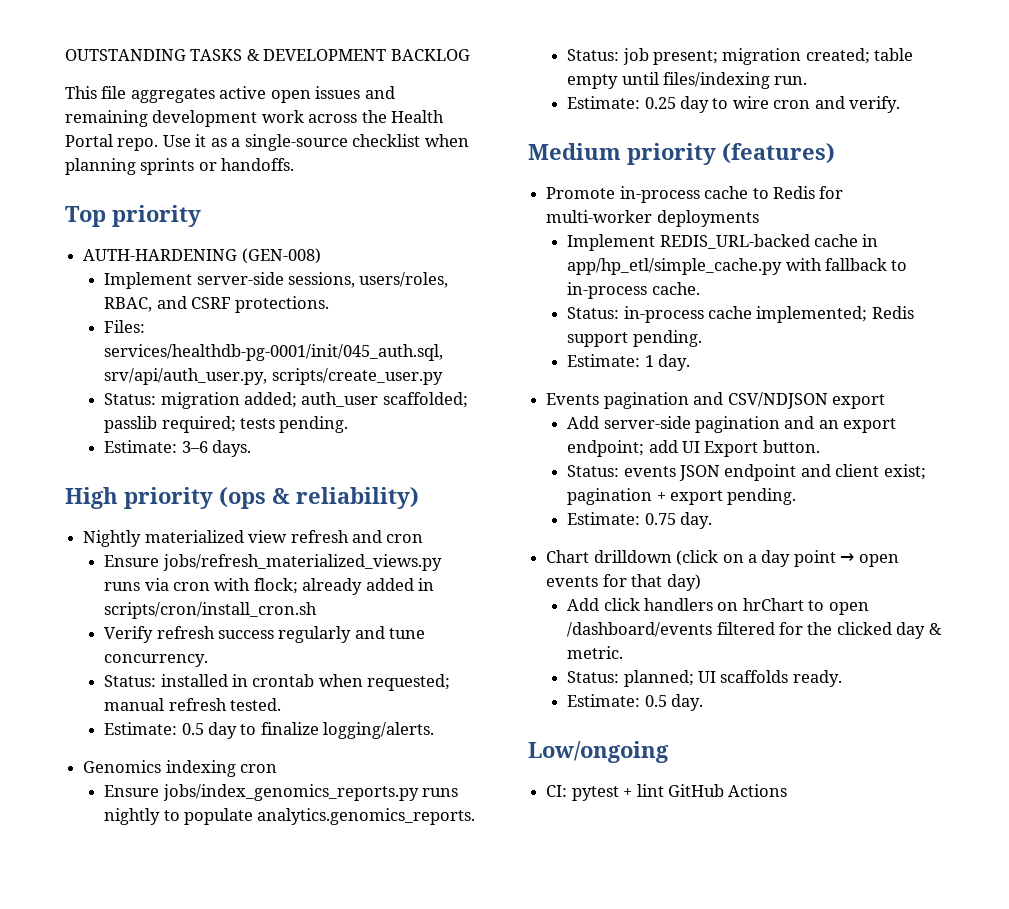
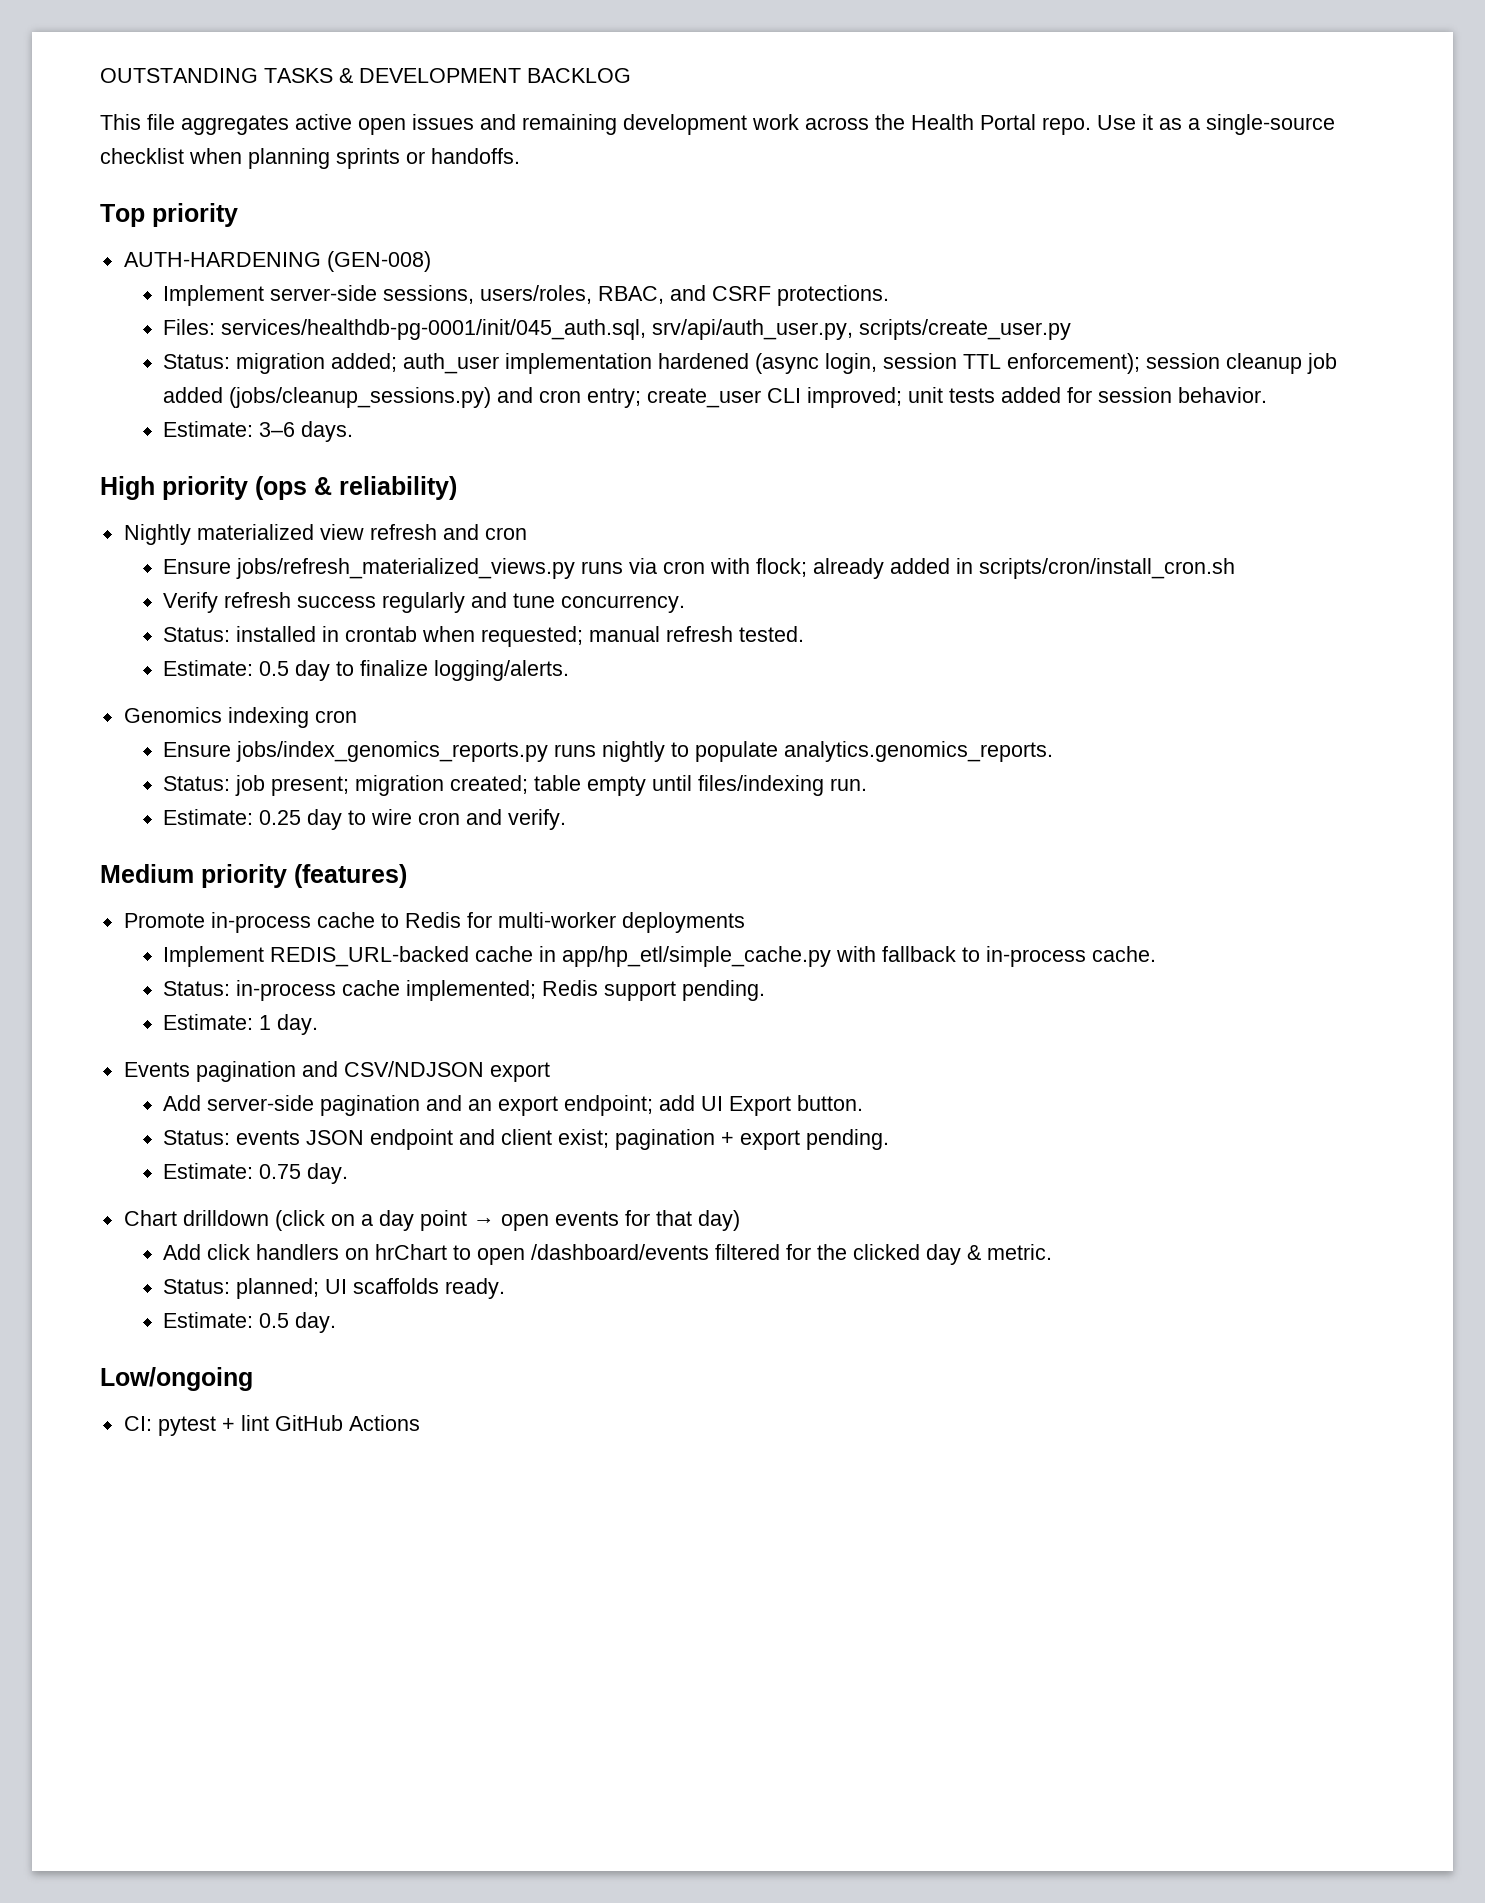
- Status: migration added; auth_user scaffolded; passlib required; tests pending.
+ Status: migration added; auth_user implementation hardened (async login, session TTL enforcement); session cleanup job added (jobs/cleanup_sessions.py) and cron entry; create_user CLI improved; unit tests added for session behavior.

